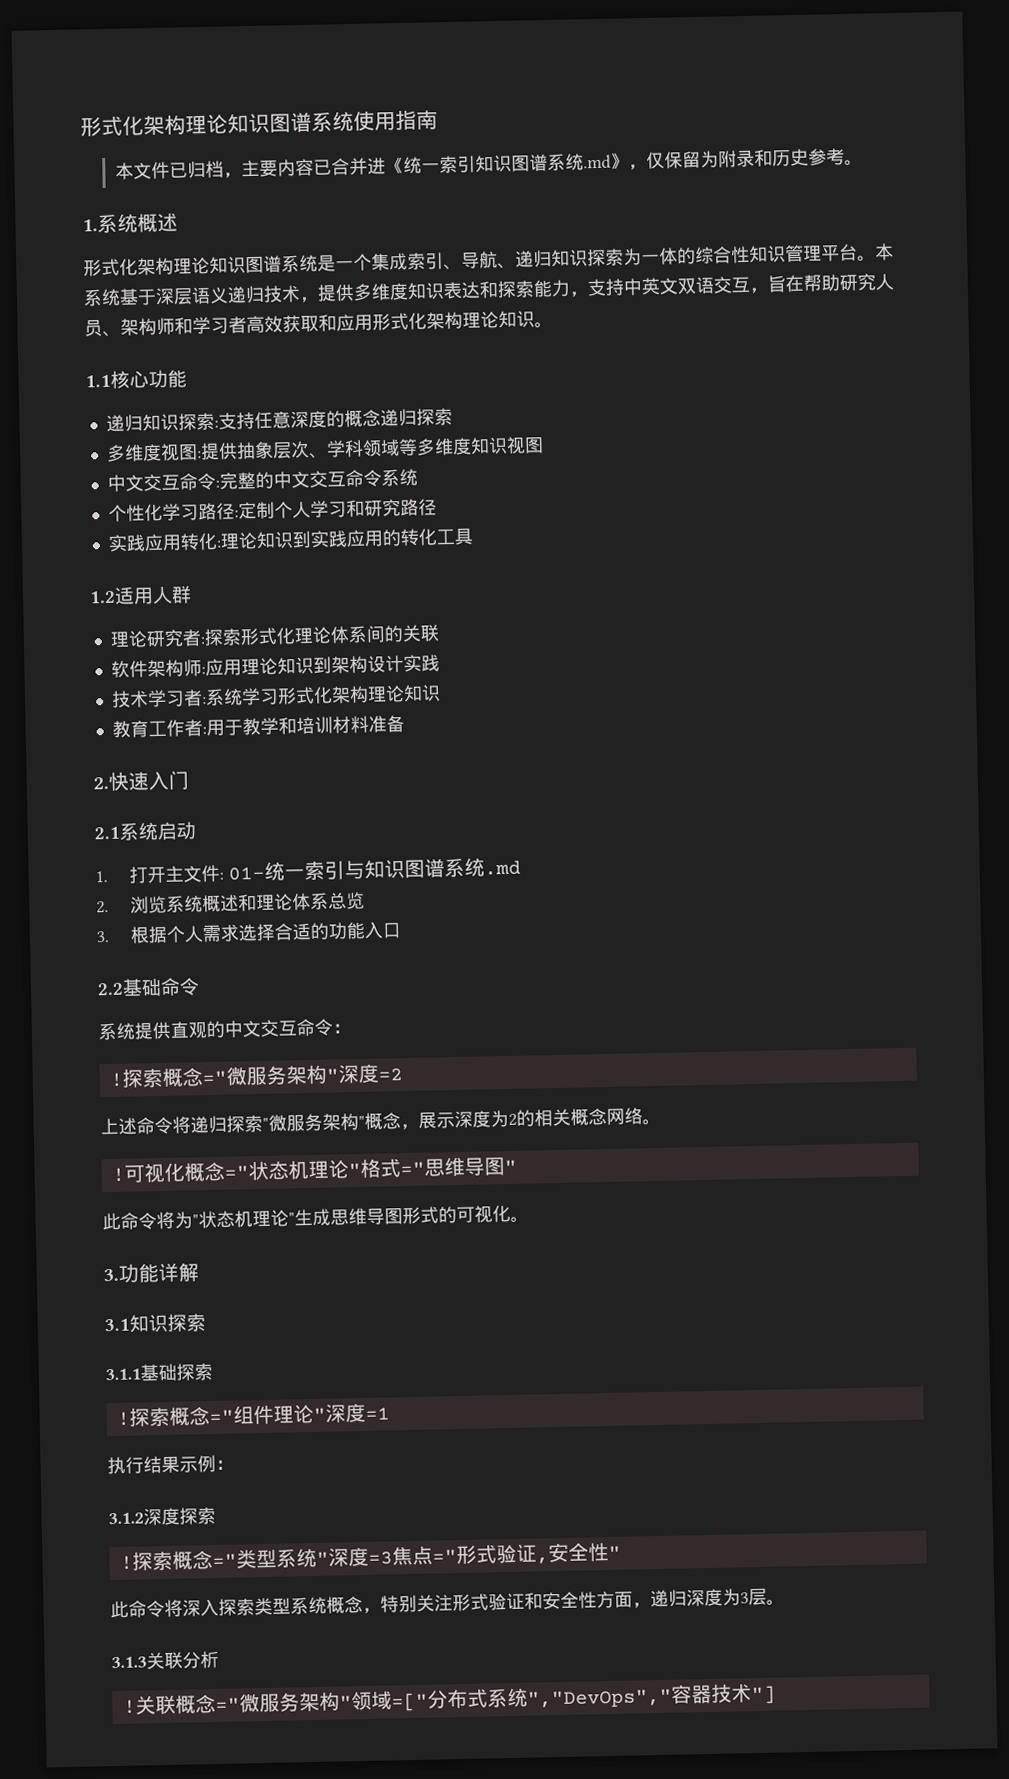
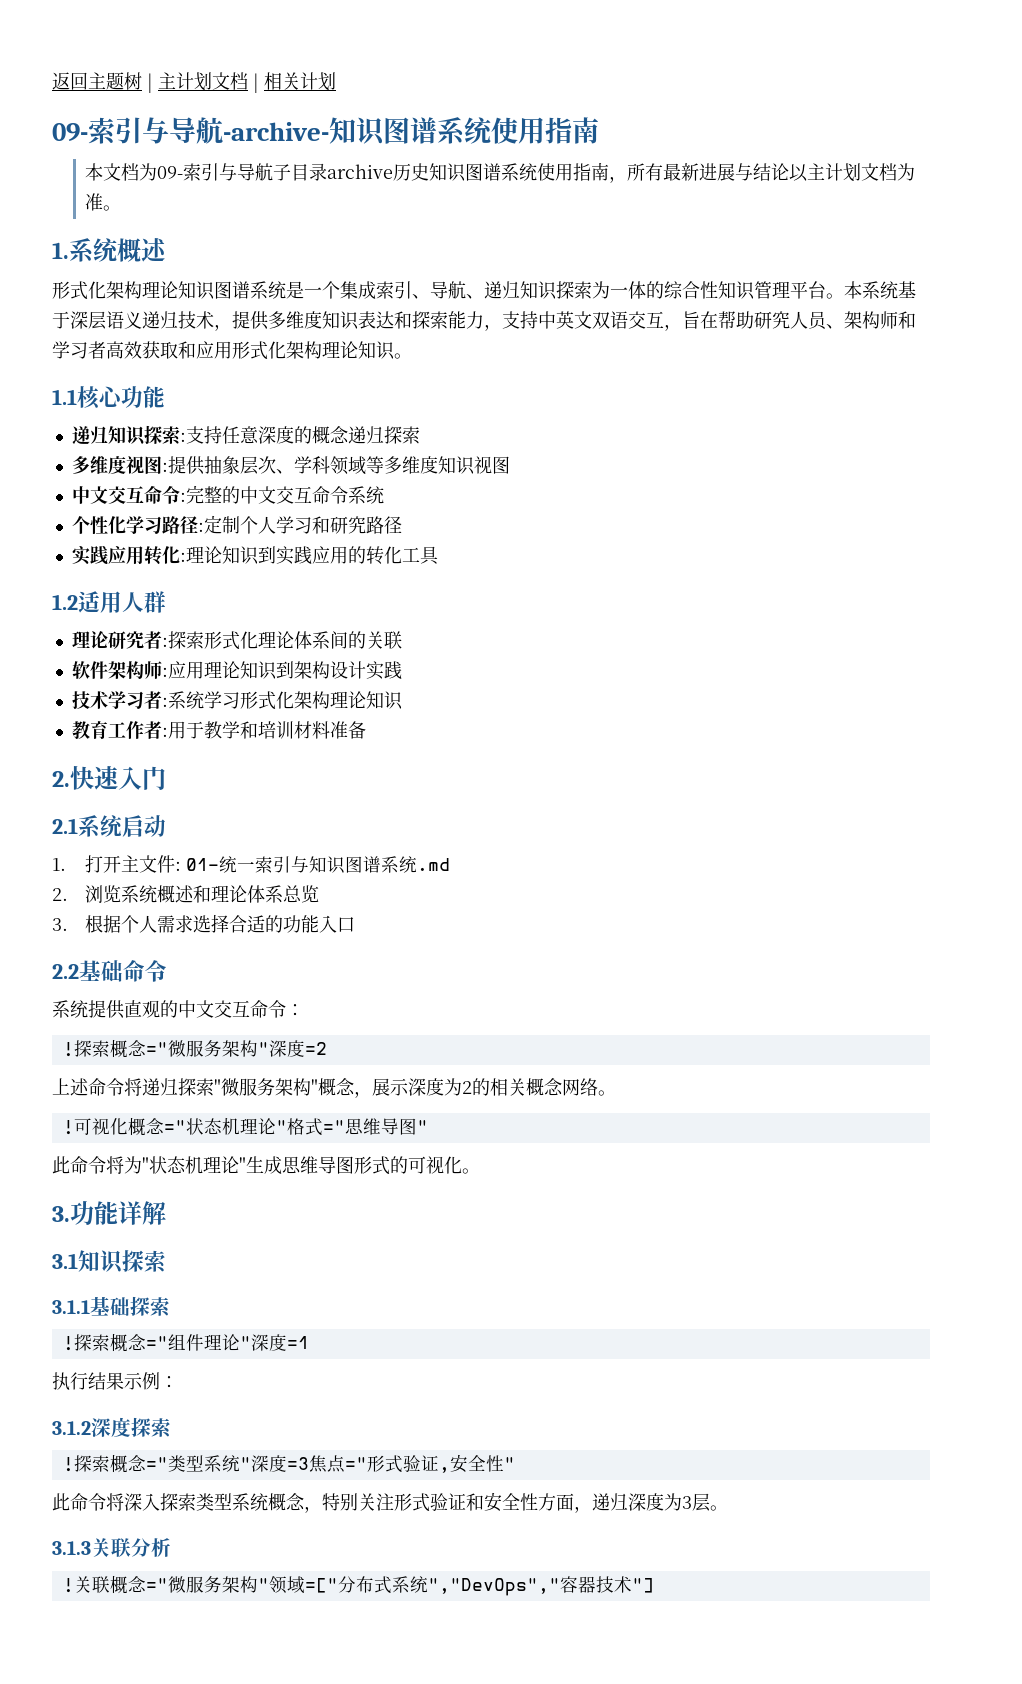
- 形式化架构理论知识图谱系统使用指南
+ 返回主题树 | 主计划文档 | 相关计划
+ 09-索引与导航-archive-知识图谱系统使用指南
- 本文件已归档，主要内容已合并进《统一索引知识图谱系统.md》，仅保留为附录和历史参考。
+ 本文档为09-索引与导航子目录archive历史知识图谱系统使用指南，所有最新进展与结论以主计划文档为准。

